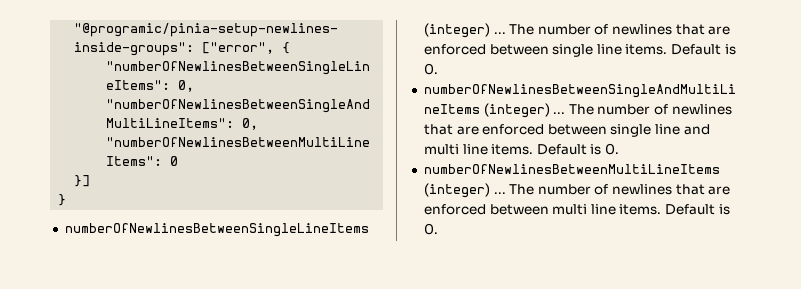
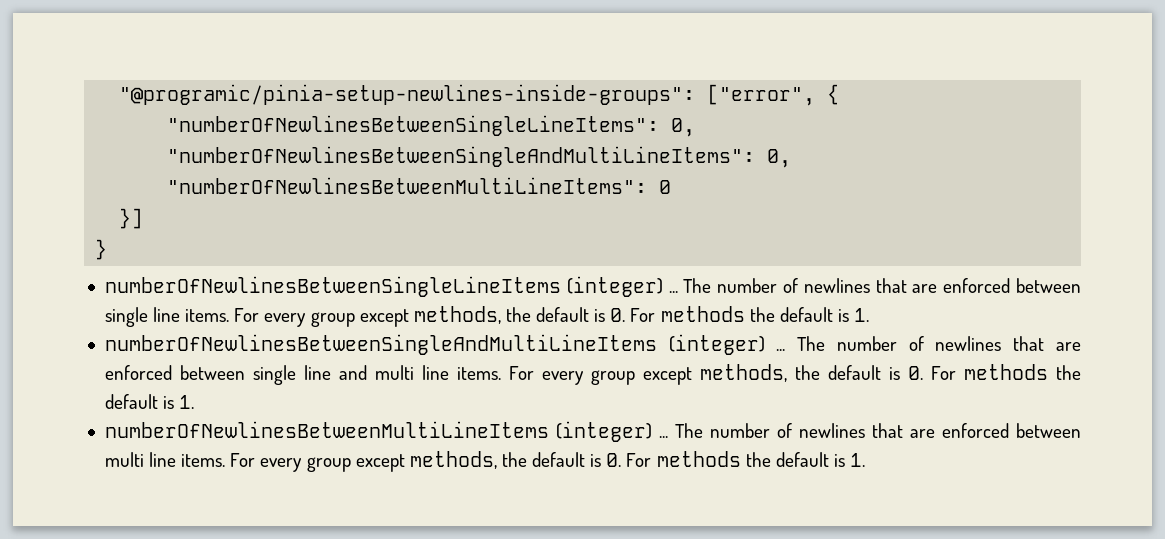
- The number of newlines that are enforced between single line items. Default is 0.
+ The number of newlines that are enforced between single line items. For every group except methods, the default is 0. For methods the default is 1.
- The number of newlines that are enforced between single line and multi line items. Default is 0.
+ The number of newlines that are enforced between single line and multi line items. For every group except methods, the default is 0. For methods the default is 1.
- The number of newlines that are enforced between multi line items. Default is 0.
+ The number of newlines that are enforced between multi line items. For every group except methods, the default is 0. For methods the default is 1.

